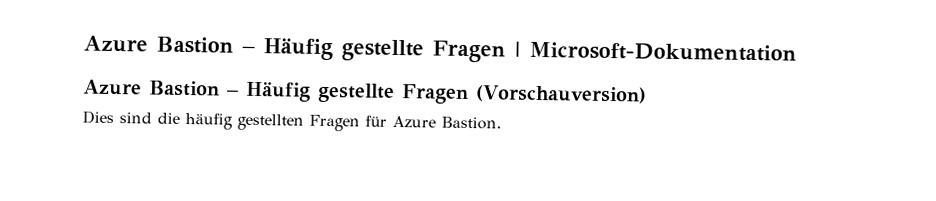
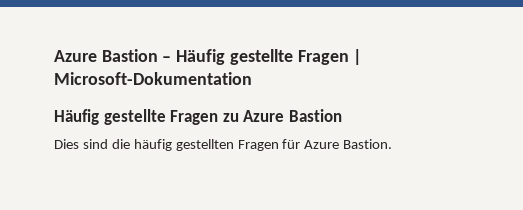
- Azure Bastion – Häufig gestellte Fragen (Vorschauversion)
+ Häufig gestellte Fragen zu Azure Bastion

